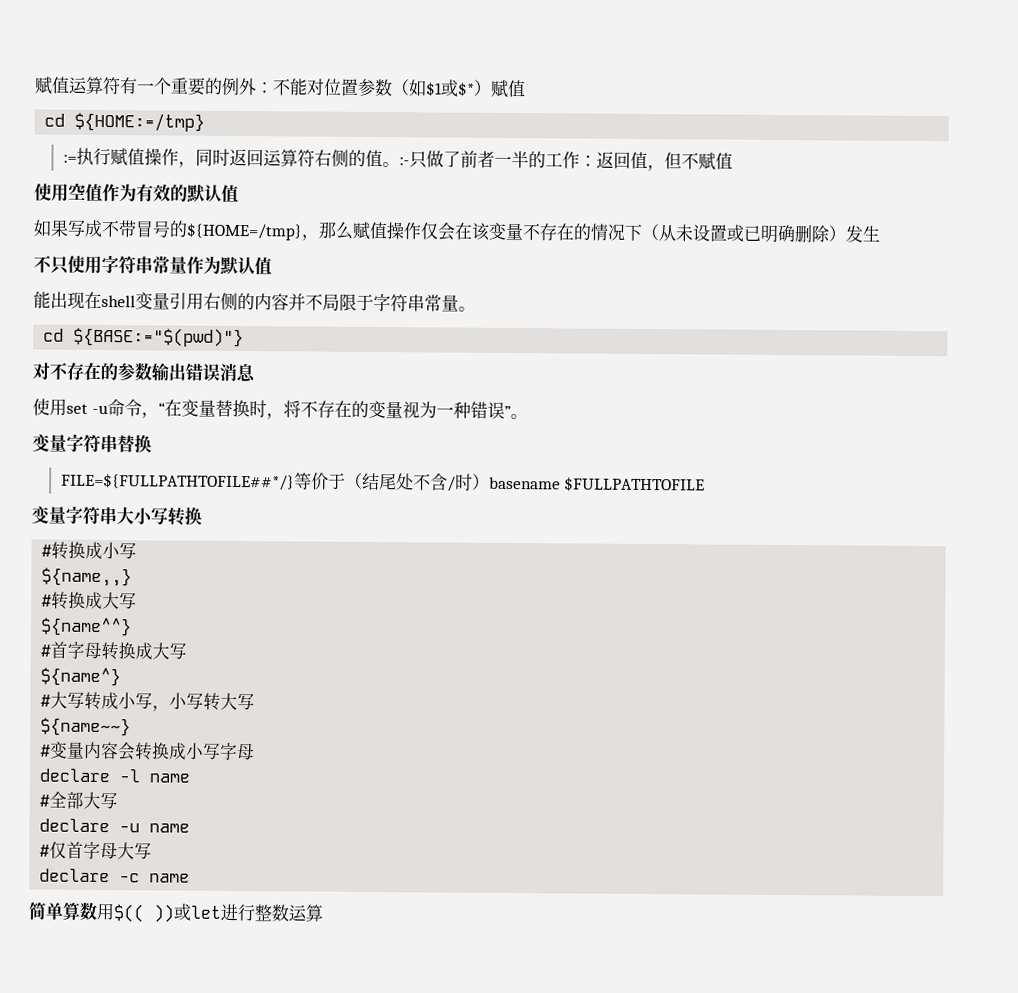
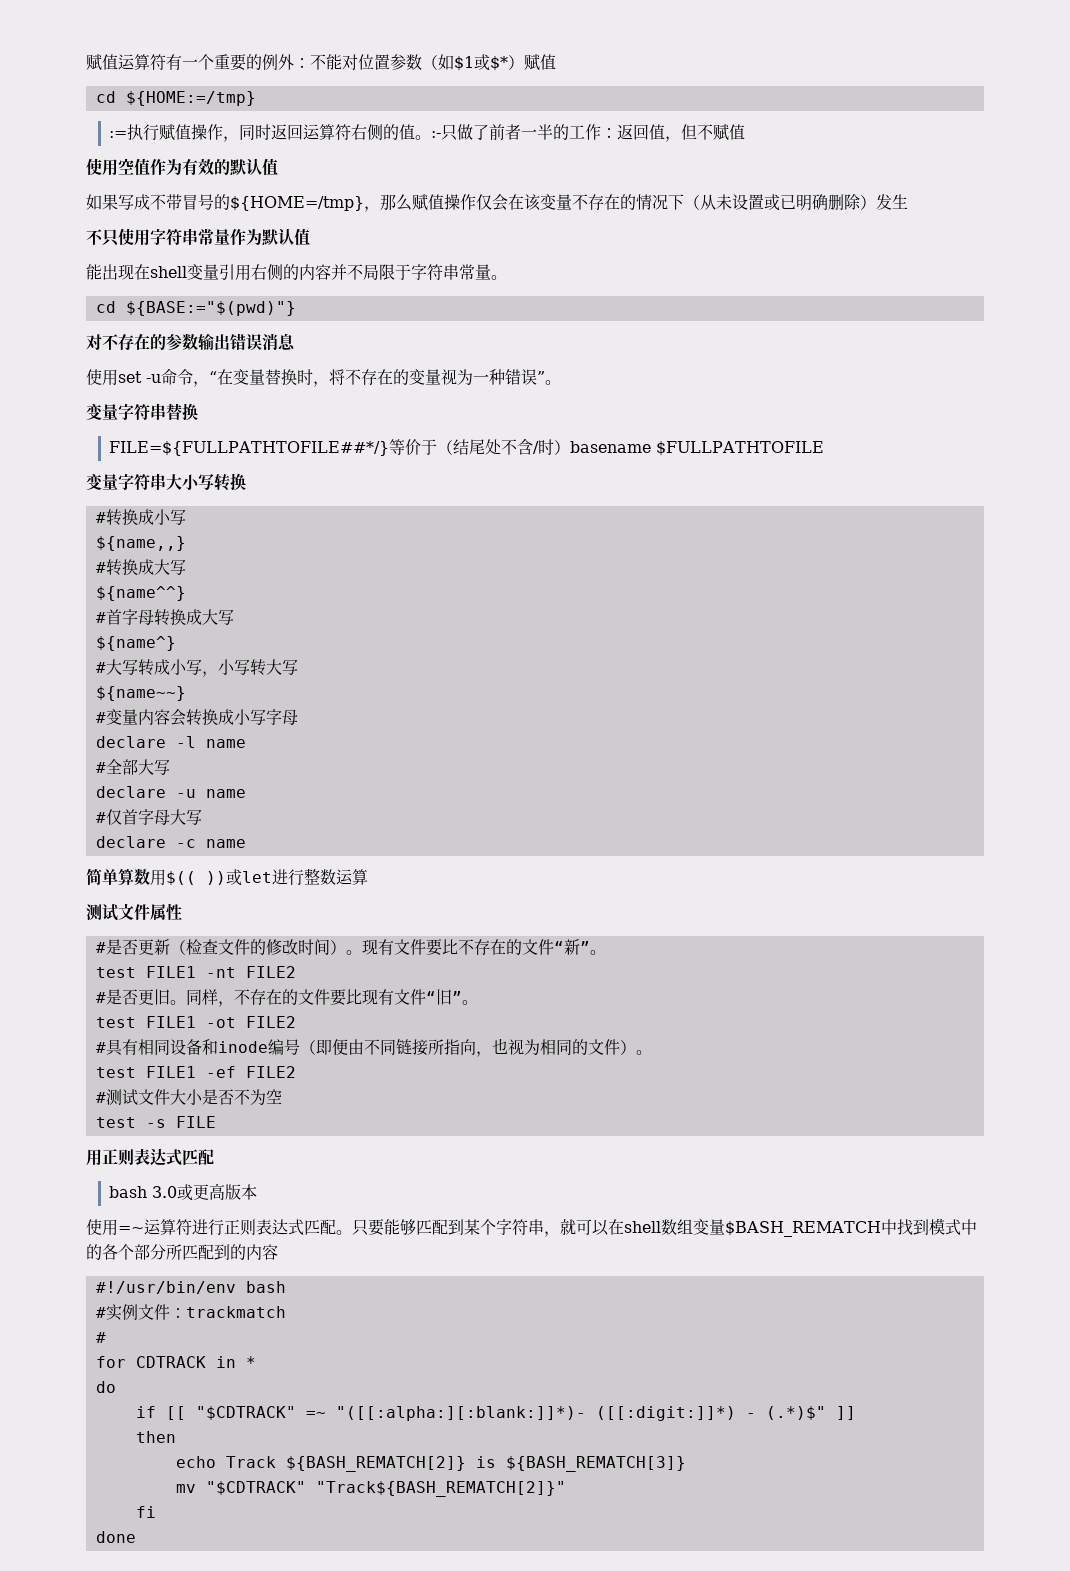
+ 测试文件属性
+ #是否更新（检查文件的修改时间）。现有文件要比不存在的文件“新”。
+ test FILE1 -nt FILE2
+ #是否更旧。同样，不存在的文件要比现有文件“旧”。
+ test FILE1 -ot FILE2
+ #具有相同设备和inode编号（即便由不同链接所指向，也视为相同的文件）。
+ test FILE1 -ef FILE2
+ #测试文件大小是否不为空
+ test -s FILE
+ 用正则表达式匹配
+ bash 3.0或更高版本
+ 使用=~运算符进行正则表达式匹配。只要能够匹配到某个字符串，就可以在shell数组变量$BASH_REMATCH中找到模式中的各个部分所匹配到的内容
+ #!/usr/bin/env bash
+ #实例文件：trackmatch
+ #
+ for CDTRACK in *
+ do
+ if [[ "$CDTRACK" =~ "([[:alpha:][:blank:]]*)- ([[:digit:]]*) - (.*)$" ]]
+ then
+ echo Track ${BASH_REMATCH[2]} is ${BASH_REMATCH[3]}
+ mv "$CDTRACK" "Track${BASH_REMATCH[2]}"
+ fi
+ done

